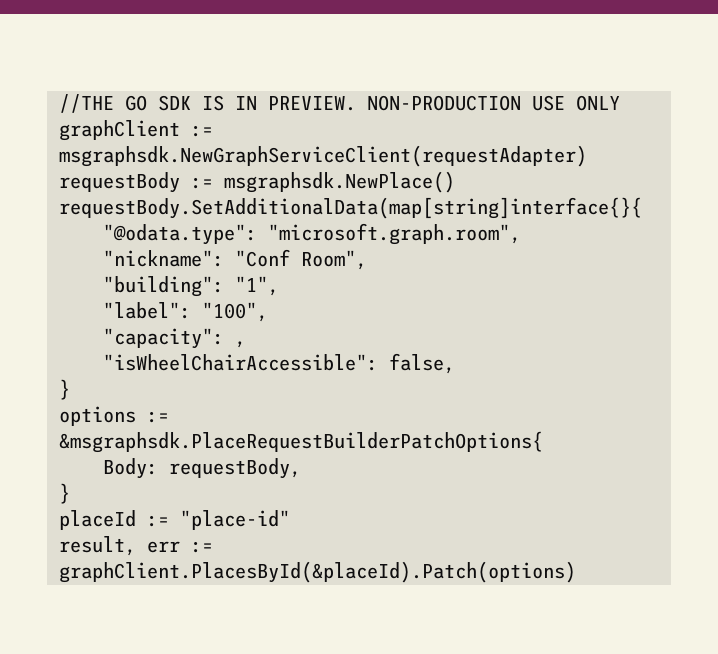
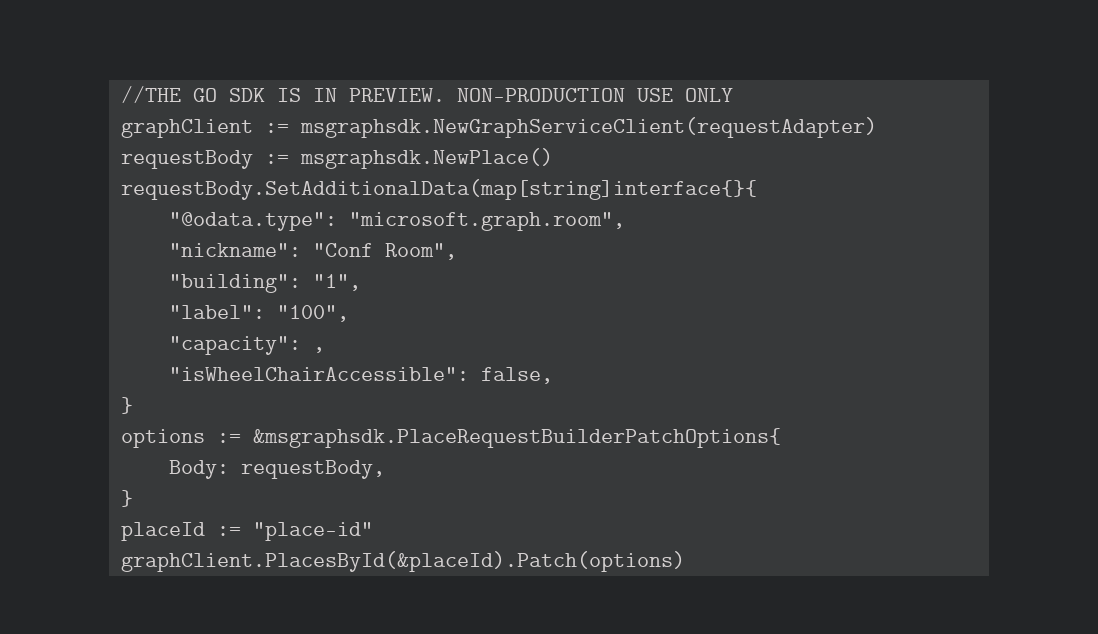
- result, err := graphClient.PlacesById(&placeId).Patch(options)
+ graphClient.PlacesById(&placeId).Patch(options)

